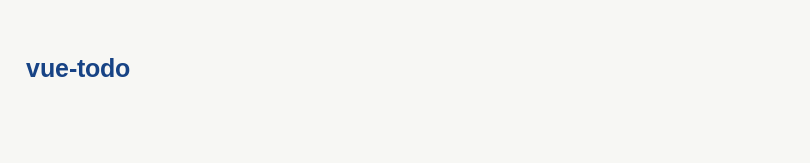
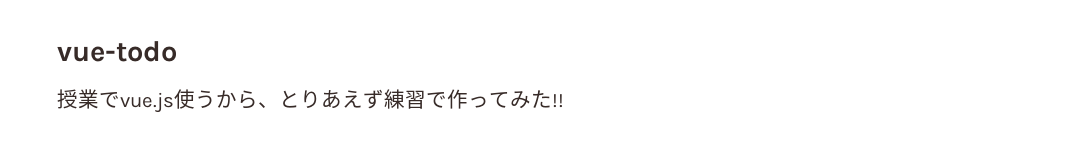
+ 授業でvue.js使うから、とりあえず練習で作ってみた!!

